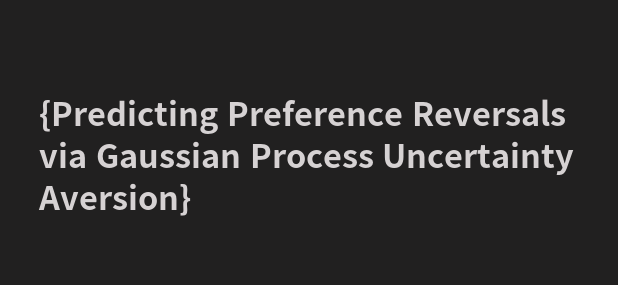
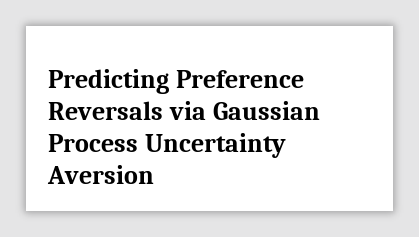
- {Predicting Preference Reversals via Gaussian Process Uncertainty Aversion}
+ Predicting Preference Reversals via Gaussian Process Uncertainty Aversion

